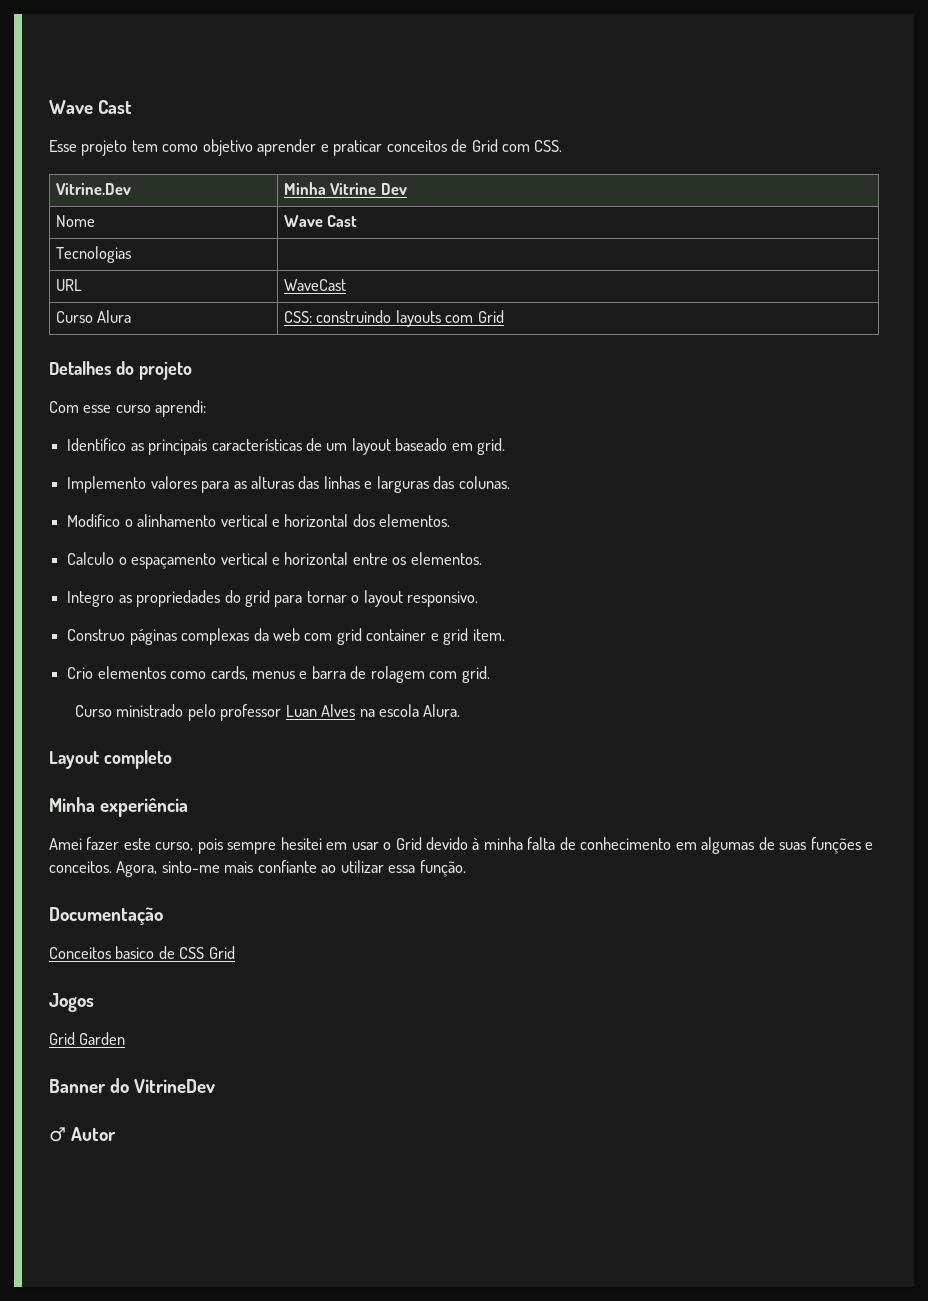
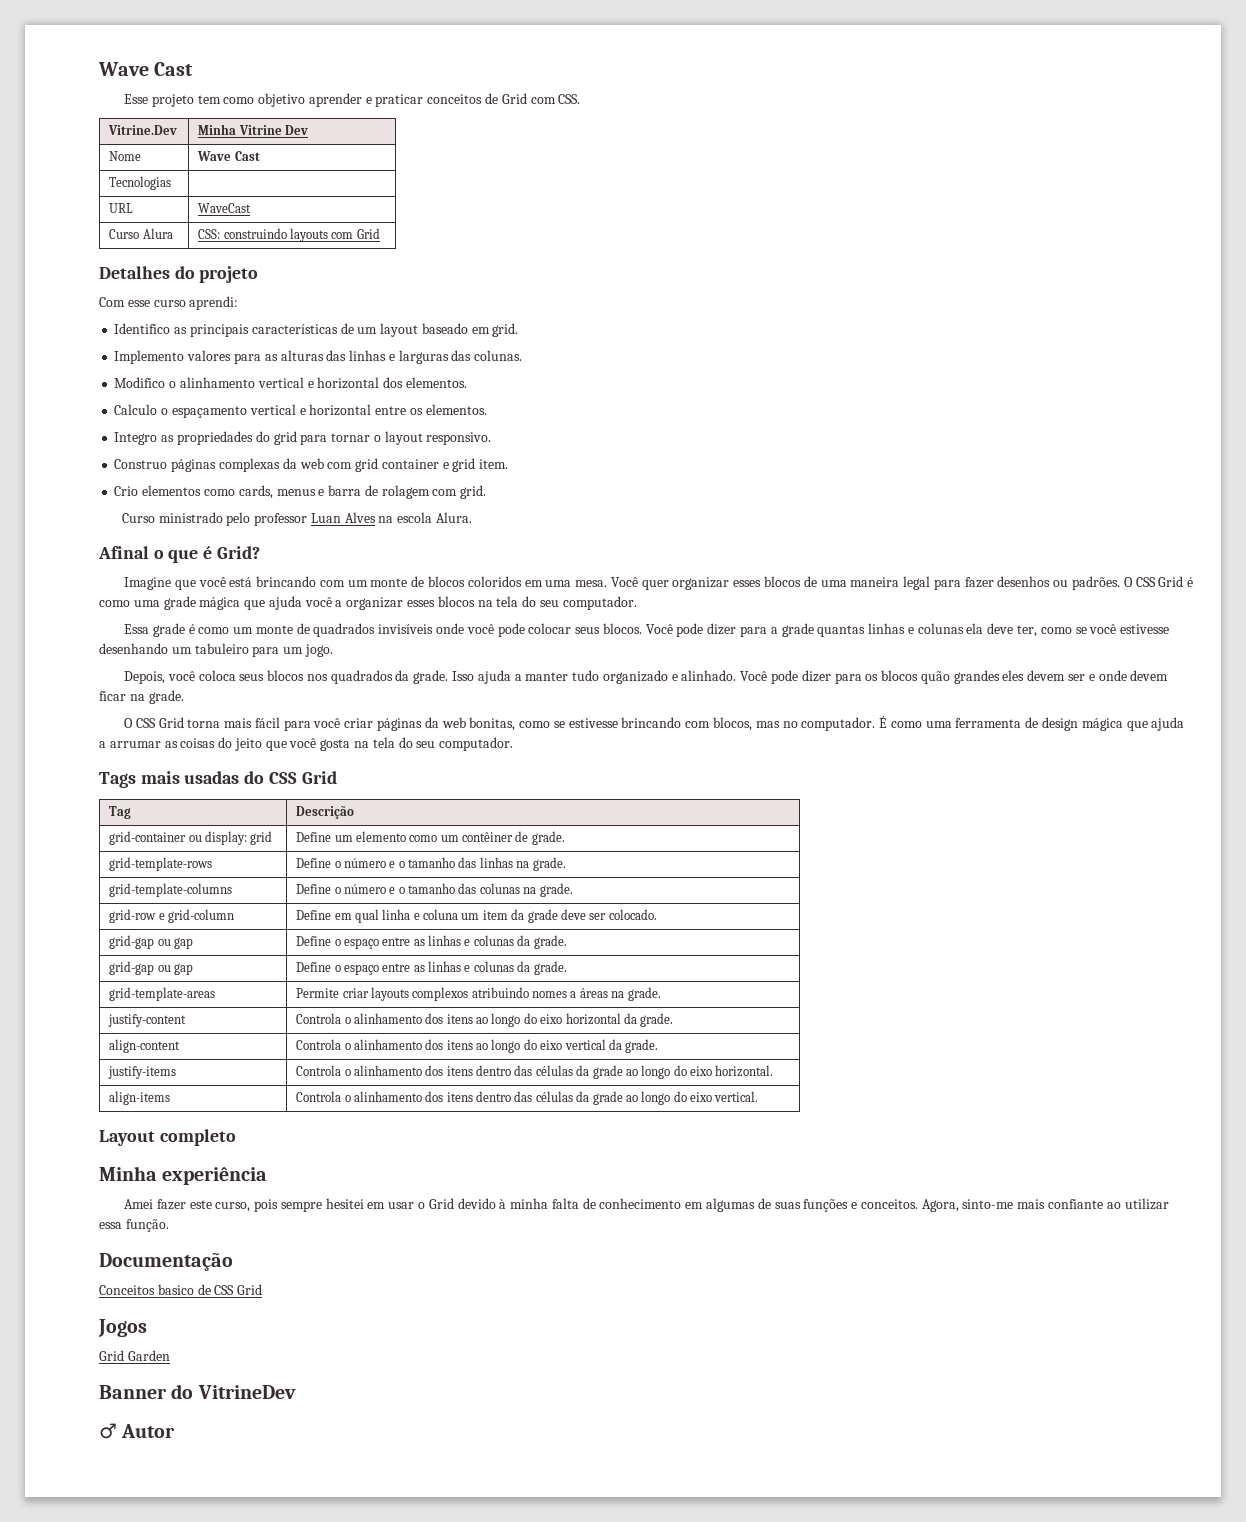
+ Afinal o que é Grid?
+ Imagine que você está brincando com um monte de blocos coloridos em uma mesa. Você quer organizar esses blocos de uma maneira legal para fazer desenhos ou padrões. O CSS Grid é como uma grade mágica que ajuda você a organizar esses blocos na tela do seu computador.
+ Essa grade é como um monte de quadrados invisíveis onde você pode colocar seus blocos. Você pode dizer para a grade quantas linhas e colunas ela deve ter, como se você estivesse desenhando um tabuleiro para um jogo.
+ Depois, você coloca seus blocos nos quadrados da grade. Isso ajuda a manter tudo organizado e alinhado. Você pode dizer para os blocos quão grandes eles devem ser e onde devem ficar na grade.
+ O CSS Grid torna mais fácil para você criar páginas da web bonitas, como se estivesse brincando com blocos, mas no computador. É como uma ferramenta de design mágica que ajuda a arrumar as coisas do jeito que você gosta na tela do seu computador.
+ Tags mais usadas do CSS Grid
+ Tag | Descrição
+ grid-container ou display: grid | Define um elemento como um contêiner de grade.
+ grid-template-rows | Define o número e o tamanho das linhas na grade.
+ grid-template-columns | Define o número e o tamanho das colunas na grade.
+ grid-row e grid-column | Define em qual linha e coluna um item da grade deve ser colocado.
+ grid-gap ou gap | Define o espaço entre as linhas e colunas da grade.
+ grid-gap ou gap | Define o espaço entre as linhas e colunas da grade.
+ grid-template-areas | Permite criar layouts complexos atribuindo nomes a áreas na grade.
+ justify-content | Controla o alinhamento dos itens ao longo do eixo horizontal da grade.
+ align-content | Controla o alinhamento dos itens ao longo do eixo vertical da grade.
+ justify-items | Controla o alinhamento dos itens dentro das células da grade ao longo do eixo horizontal.
+ align-items | Controla o alinhamento dos itens dentro das células da grade ao longo do eixo vertical.

